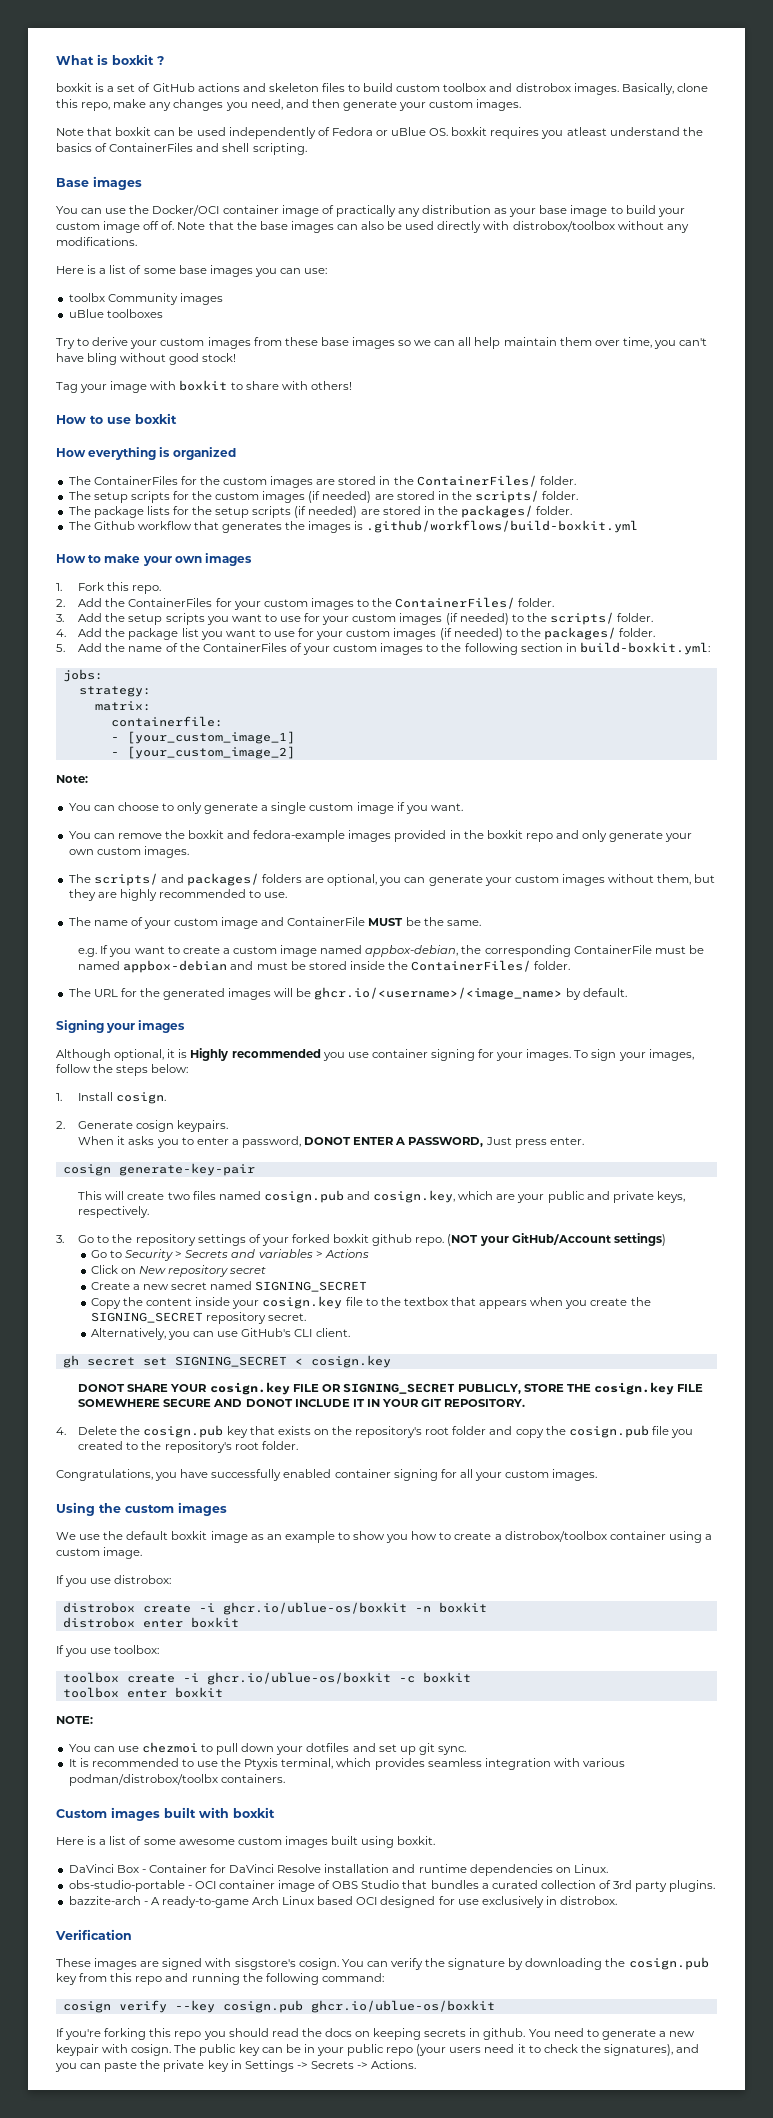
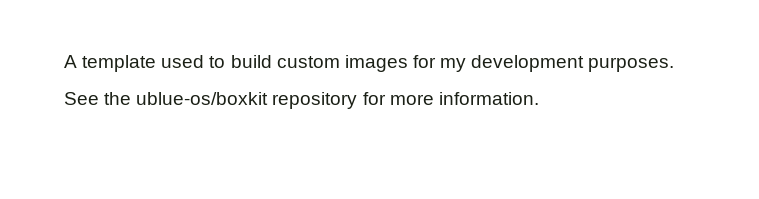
- What is boxkit ?
- boxkit is a set of GitHub actions and skeleton files to build custom toolbox and distrobox images. Basically, clone this repo, make any changes you need, and then generate your custom images.
- Note that boxkit can be used independently of Fedora or uBlue OS. boxkit requires you atleast understand the basics of ContainerFiles and shell scripting.
- Base images
- You can use the Docker/OCI container image of practically any distribution as your base image to build your custom image off of. Note that the base images can also be used directly with distrobox/toolbox without any modifications.
- Here is a list of some base images you can use:
- toolbx Community images
- uBlue toolboxes
- Try to derive your custom images from these base images so we can all help maintain them over time, you can't have bling without good stock!
- Tag your image with boxkit to share with others!
- How to use boxkit
- How everything is organized
- The ContainerFiles for the custom images are stored in the ContainerFiles/ folder.
- The setup scripts for the custom images (if needed) are stored in the scripts/ folder.
- The package lists for the setup scripts (if needed) are stored in the packages/ folder.
- The Github workflow that generates the images is .github/workflows/build-boxkit.yml
- How to make your own images
- 1. Fork this repo.
- 2. Add the ContainerFiles for your custom images to the ContainerFiles/ folder.
- 3. Add the setup scripts you want to use for your custom images (if needed) to the scripts/ folder.
- 4. Add the package list you want to use for your custom images (if needed) to the packages/ folder.
- 5. Add the name of the ContainerFiles of your custom images to the following section in build-boxkit.yml:
- jobs:
- strategy:
- matrix:
- containerfile:
- - [your_custom_image_1]
- - [your_custom_image_2]
- Note:
- You can choose to only generate a single custom image if you want.
- You can remove the boxkit and fedora-example images provided in the boxkit repo and only generate your own custom images.
- The scripts/ and packages/ folders are optional, you can generate your custom images without them, but they are highly recommended to use.
- The name of your custom image and ContainerFile MUST be the same.
- e.g. If you want to create a custom image named appbox-debian, the corresponding ContainerFile must be named appbox-debian and must be stored inside the ContainerFiles/ folder.
- The URL for the generated images will be ghcr.io/<username>/<image_name> by default.
- Signing your images
- Although optional, it is Highly recommended you use container signing for your images. To sign your images, follow the steps below:
- 1. Install cosign.
- 2. Generate cosign keypairs.
- When it asks you to enter a password, DONOT ENTER A PASSWORD, Just press enter.
- cosign generate-key-pair
- This will create two files named cosign.pub and cosign.key, which are your public and private keys, respectively.
- 3. Go to the repository settings of your forked boxkit github repo. (NOT your GitHub/Account settings)
- Go to Security > Secrets and variables > Actions
- Click on New repository secret
- Create a new secret named SIGNING_SECRET
- Copy the content inside your cosign.key file to the textbox that appears when you create the SIGNING_SECRET repository secret.
- Alternatively, you can use GitHub's CLI client.
- gh secret set SIGNING_SECRET < cosign.key
- DONOT SHARE YOUR cosign.key FILE OR SIGNING_SECRET PUBLICLY, STORE THE cosign.key FILE SOMEWHERE SECURE AND DONOT INCLUDE IT IN YOUR GIT REPOSITORY.
- 4. Delete the cosign.pub key that exists on the repository's root folder and copy the cosign.pub file you created to the repository's root folder.
- Congratulations, you have successfully enabled container signing for all your custom images.
- Using the custom images
- We use the default boxkit image as an example to show you how to create a distrobox/toolbox container using a custom image.
- If you use distrobox:
- distrobox create -i ghcr.io/ublue-os/boxkit -n boxkit
- distrobox enter boxkit
- If you use toolbox:
- toolbox create -i ghcr.io/ublue-os/boxkit -c boxkit
- toolbox enter boxkit
- NOTE:
- You can use chezmoi to pull down your dotfiles and set up git sync.
- It is recommended to use the Ptyxis terminal, which provides seamless integration with various podman/distrobox/toolbx containers.
- Custom images built with boxkit
- Here is a list of some awesome custom images built using boxkit.
- DaVinci Box - Container for DaVinci Resolve installation and runtime dependencies on Linux.
- obs-studio-portable - OCI container image of OBS Studio that bundles a curated collection of 3rd party plugins.
- bazzite-arch - A ready-to-game Arch Linux based OCI designed for use exclusively in distrobox.
- Verification
- These images are signed with sisgstore's cosign. You can verify the signature by downloading the cosign.pub key from this repo and running the following command:
- cosign verify --key cosign.pub ghcr.io/ublue-os/boxkit
- If you're forking this repo you should read the docs on keeping secrets in github. You need to generate a new keypair with cosign. The public key can be in your public repo (your users need it to check the signatures), and you can paste the private key in Settings -> Secrets -> Actions.
+ A template used to build custom images for my development purposes.
+ See the ublue-os/boxkit repository for more information.

